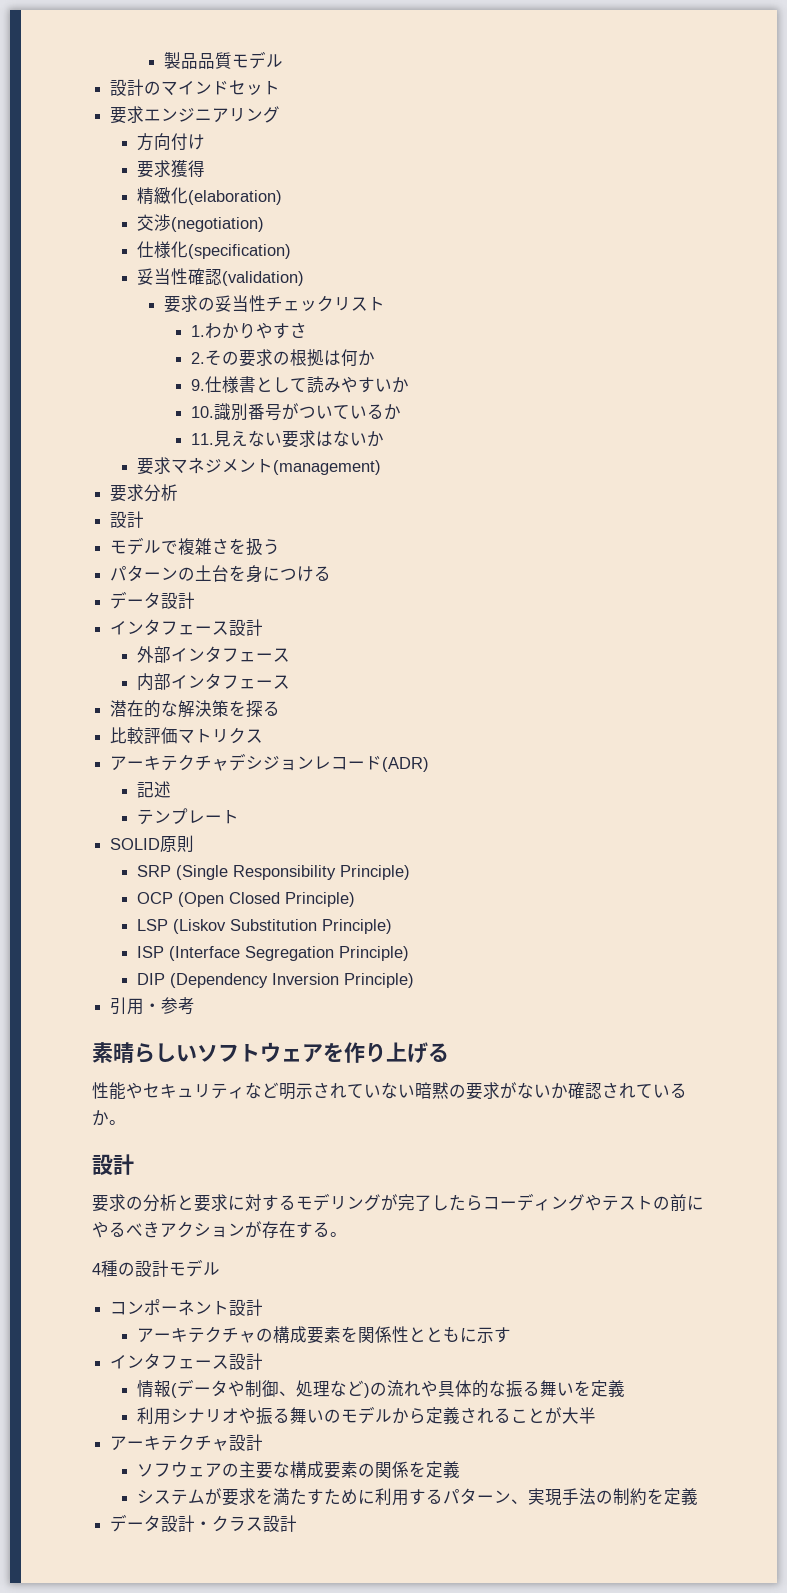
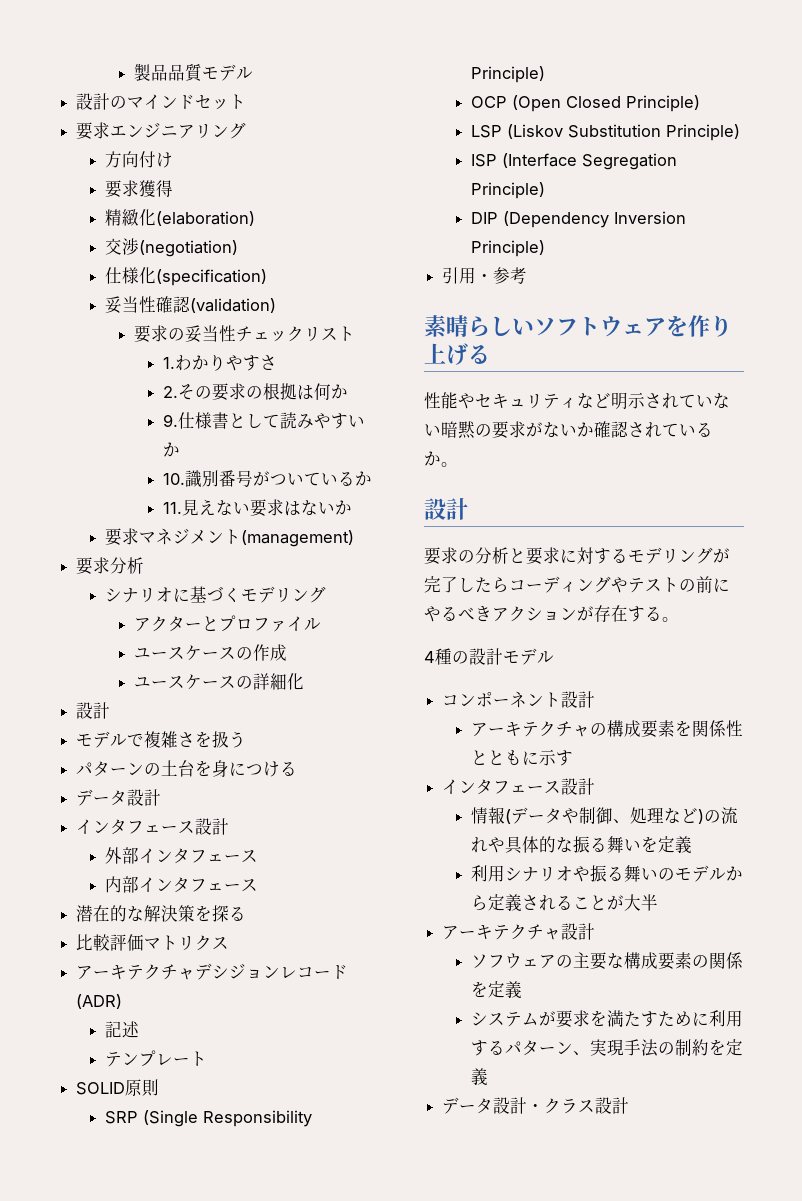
+ シナリオに基づくモデリング
+ アクターとプロファイル
+ ユースケースの作成
+ ユースケースの詳細化

